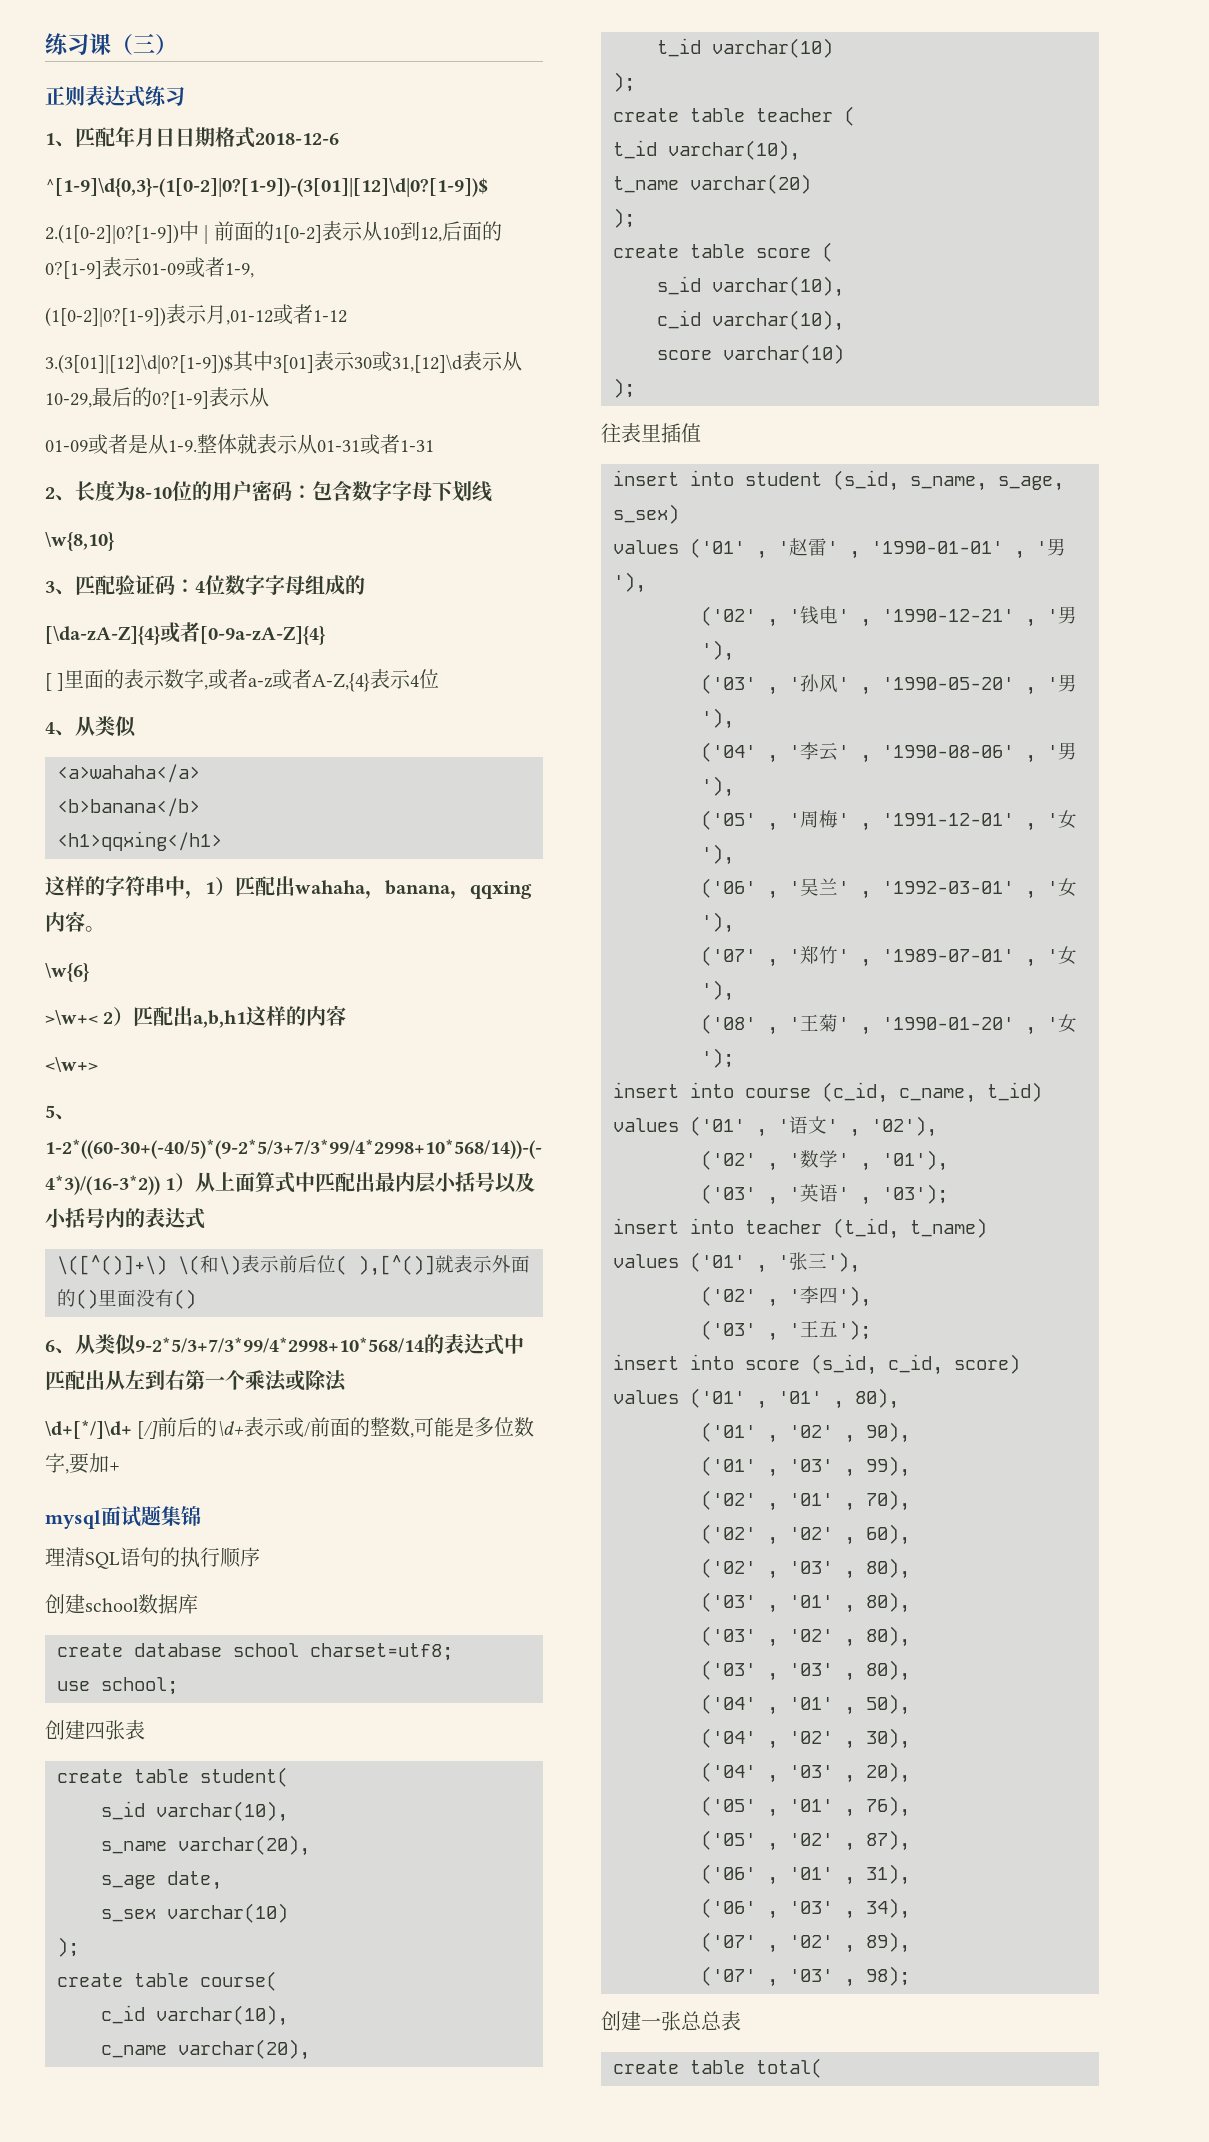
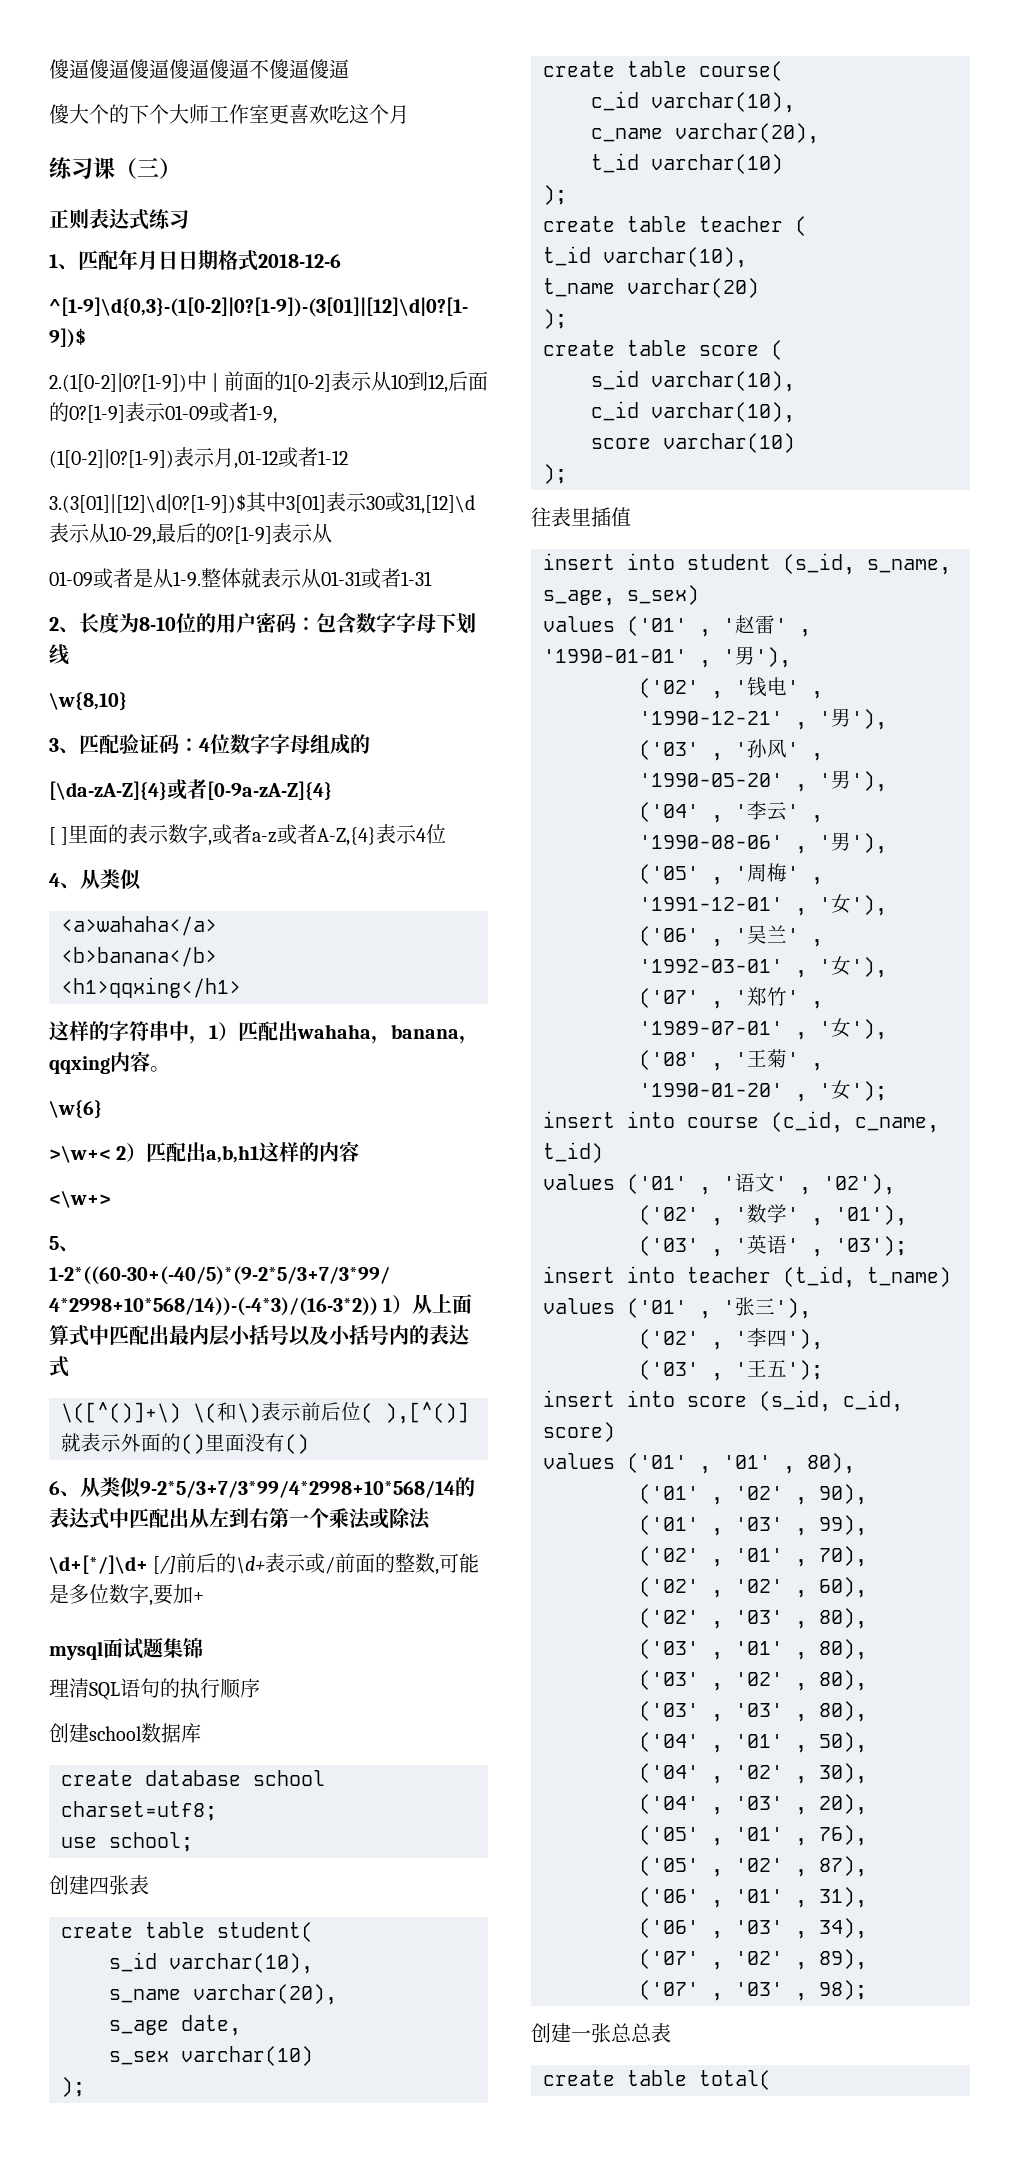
+ 傻逼傻逼傻逼傻逼傻逼不傻逼傻逼
+ 傻大个的下个大师工作室更喜欢吃这个月

